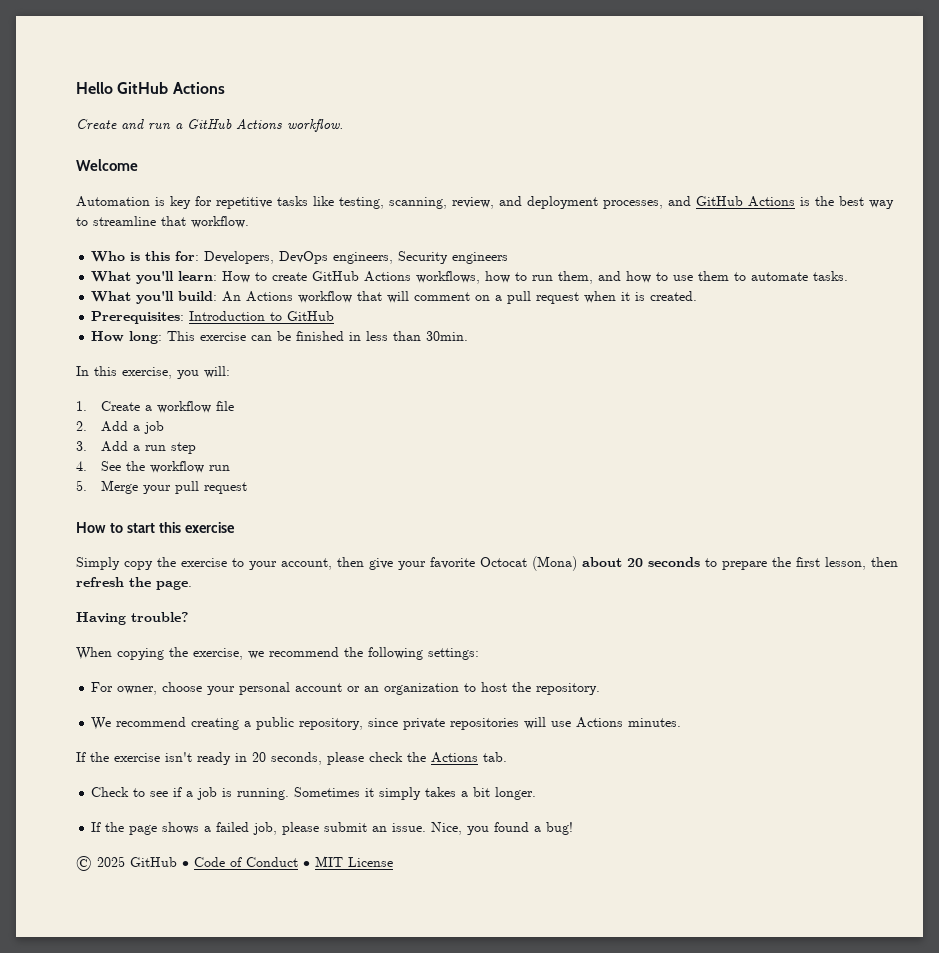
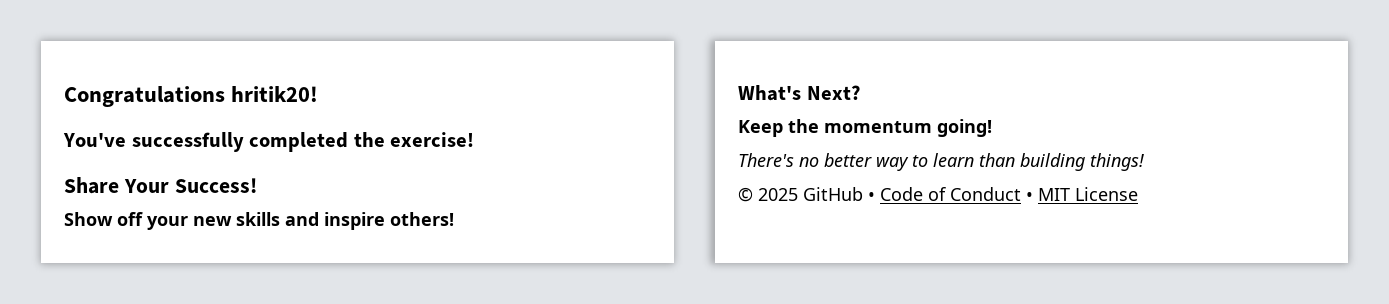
- Hello GitHub Actions
- Create and run a GitHub Actions workflow.
- Welcome
- Automation is key for repetitive tasks like testing, scanning, review, and deployment processes, and GitHub Actions is the best way to streamline that workflow.
- Who is this for: Developers, DevOps engineers, Security engineers
- What you'll learn: How to create GitHub Actions workflows, how to run them, and how to use them to automate tasks.
- What you'll build: An Actions workflow that will comment on a pull request when it is created.
- Prerequisites: Introduction to GitHub
- How long: This exercise can be finished in less than 30min.
- In this exercise, you will:
- 1. Create a workflow file
- 2. Add a job
- 3. Add a run step
- 4. See the workflow run
- 5. Merge your pull request
- How to start this exercise
- Simply copy the exercise to your account, then give your favorite Octocat (Mona) about 20 seconds to prepare the first lesson, then refresh the page.
- Having trouble?
- When copying the exercise, we recommend the following settings:
- For owner, choose your personal account or an organization to host the repository.
- We recommend creating a public repository, since private repositories will use Actions minutes.
- If the exercise isn't ready in 20 seconds, please check the Actions tab.
- Check to see if a job is running. Sometimes it simply takes a bit longer.
- If the page shows a failed job, please submit an issue. Nice, you found a bug!
+ Congratulations hritik20!
+ You've successfully completed the exercise!
+ Share Your Success!
+ Show off your new skills and inspire others!
+ What's Next?
+ Keep the momentum going!
+ There's no better way to learn than building things!

